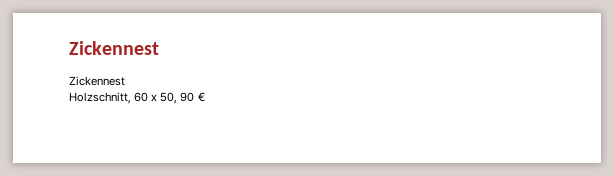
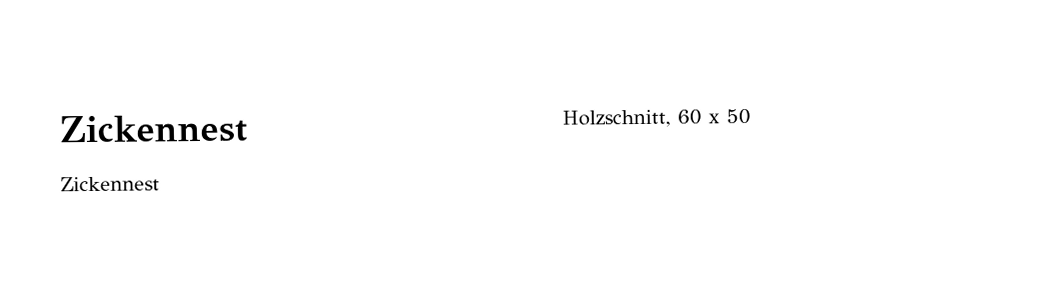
- Holzschnitt, 60 x 50, 90 €
+ Holzschnitt, 60 x 50

